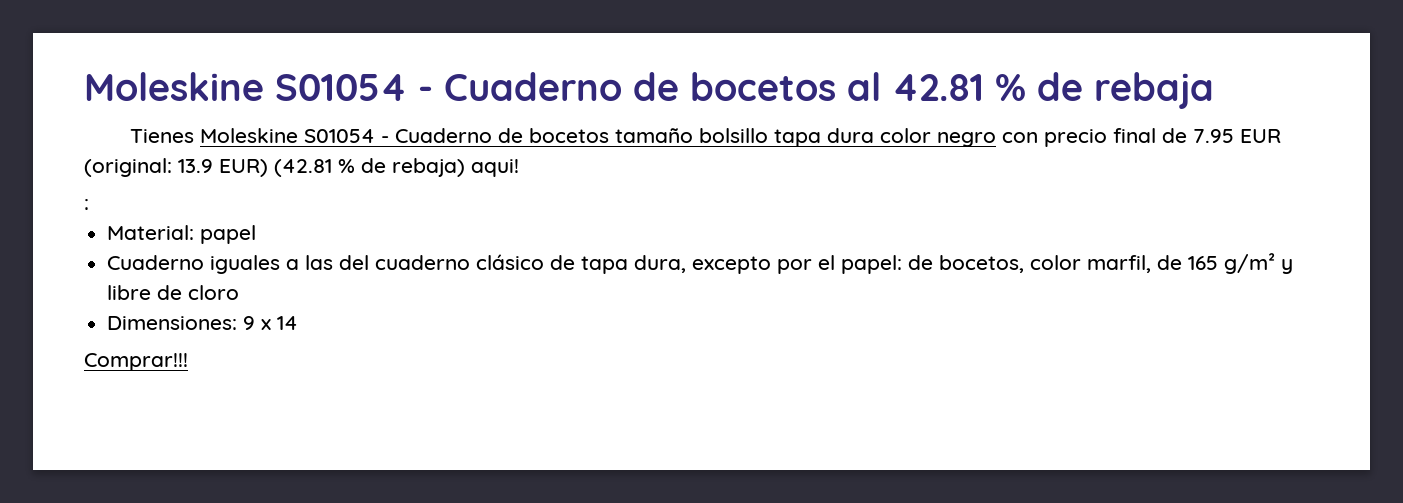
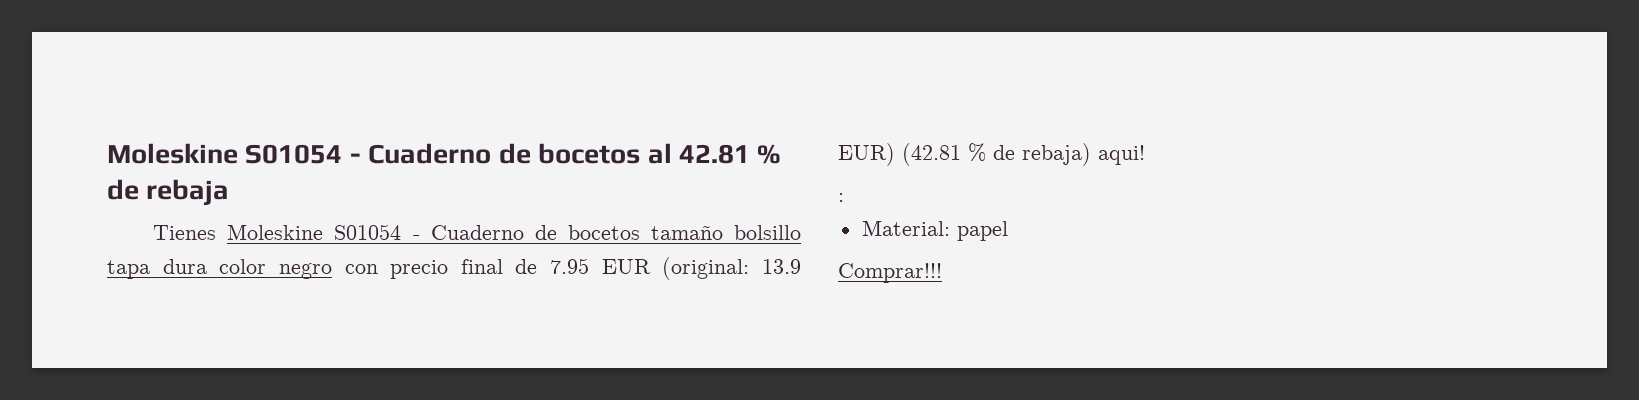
- Cuaderno iguales a las del cuaderno clásico de tapa dura, excepto por el papel: de bocetos, color marfil, de 165 g/m² y libre de cloro
- Dimensiones: 9 x 14

